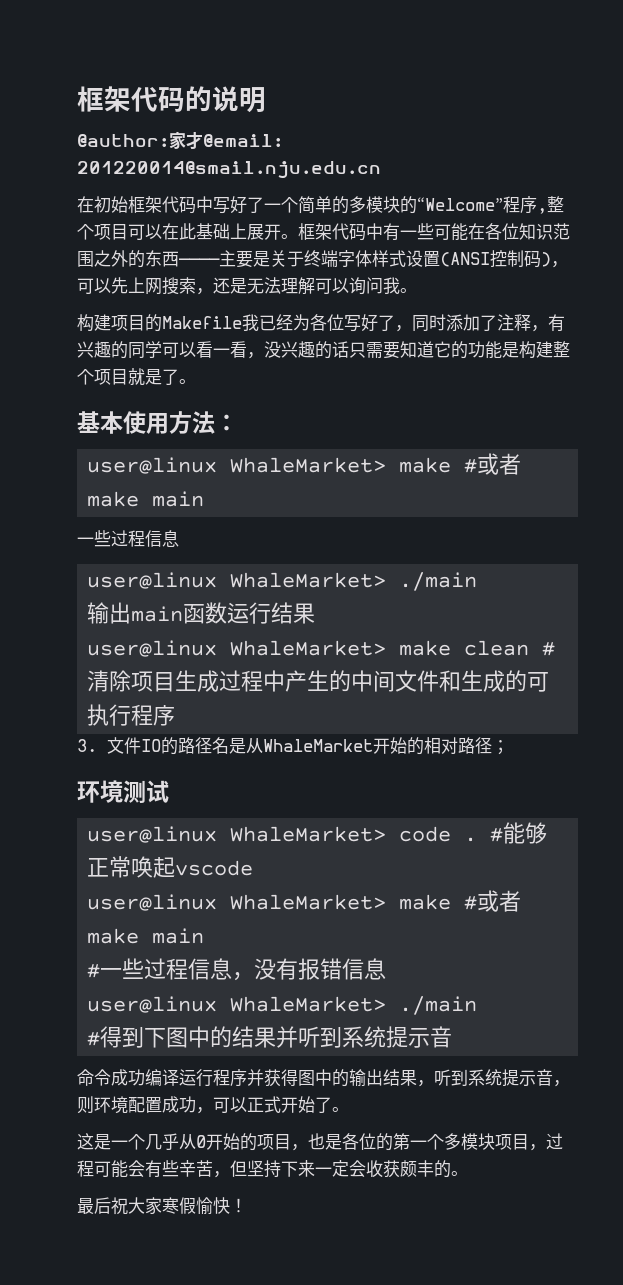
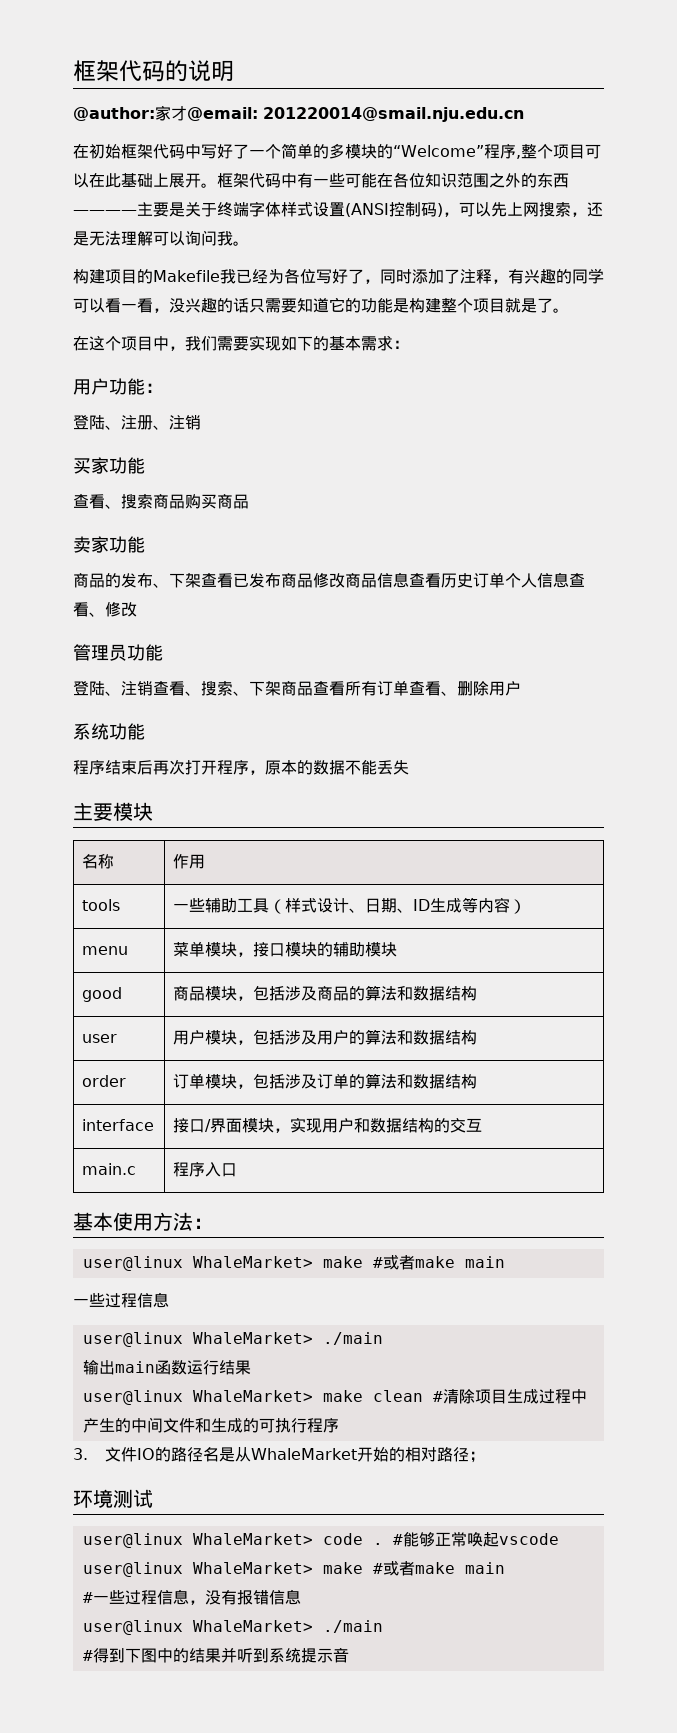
+ 在这个项目中，我们需要实现如下的基本需求：
+ 用户功能：
+ 登陆、注册、注销
+ 买家功能
+ 查看、搜索商品购买商品
+ 卖家功能
+ 商品的发布、下架查看已发布商品修改商品信息查看历史订单个人信息查看、修改
+ 管理员功能
+ 登陆、注销查看、搜索、下架商品查看所有订单查看、删除用户
+ 系统功能
+ 程序结束后再次打开程序，原本的数据不能丢失
+ 主要模块
+ 名称 | 作用
+ tools | 一些辅助工具（样式设计、日期、ID生成等内容）
+ menu | 菜单模块，接口模块的辅助模块
+ good | 商品模块，包括涉及商品的算法和数据结构
+ user | 用户模块，包括涉及用户的算法和数据结构
+ order | 订单模块，包括涉及订单的算法和数据结构
+ interface | 接口/界面模块，实现用户和数据结构的交互
+ main.c | 程序入口
- 命令成功编译运行程序并获得图中的输出结果，听到系统提示音，则环境配置成功，可以正式开始了。
- 这是一个几乎从0开始的项目，也是各位的第一个多模块项目，过程可能会有些辛苦，但坚持下来一定会收获颇丰的。
- 最后祝大家寒假愉快！

